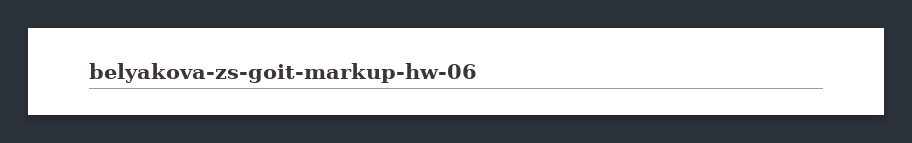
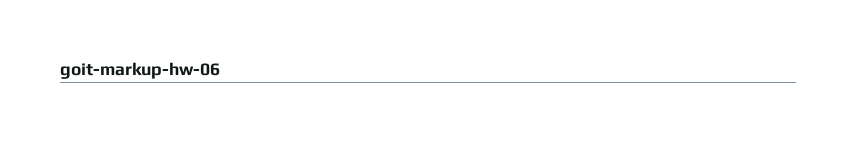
- belyakova-zs-goit-markup-hw-06
+ goit-markup-hw-06

